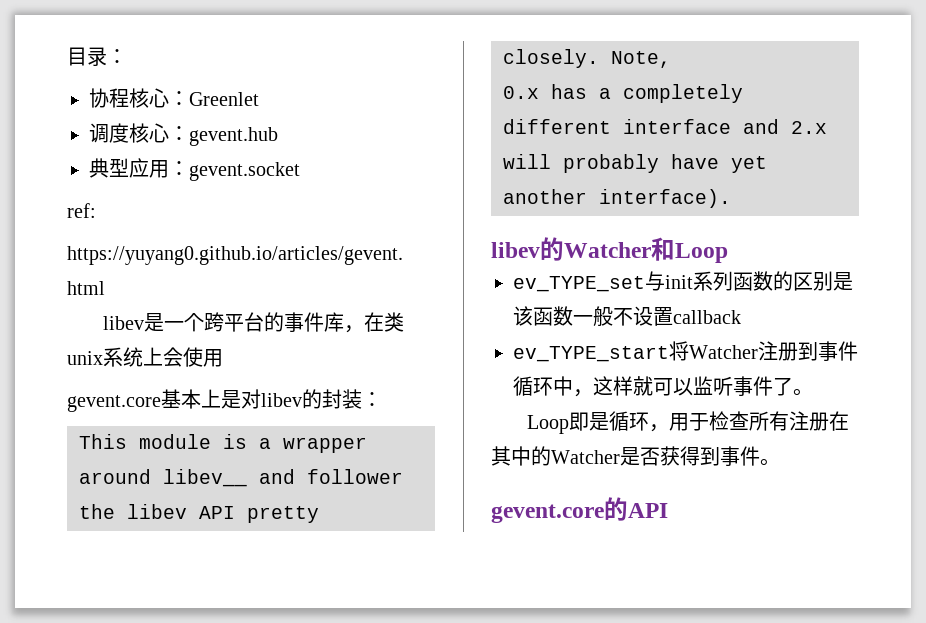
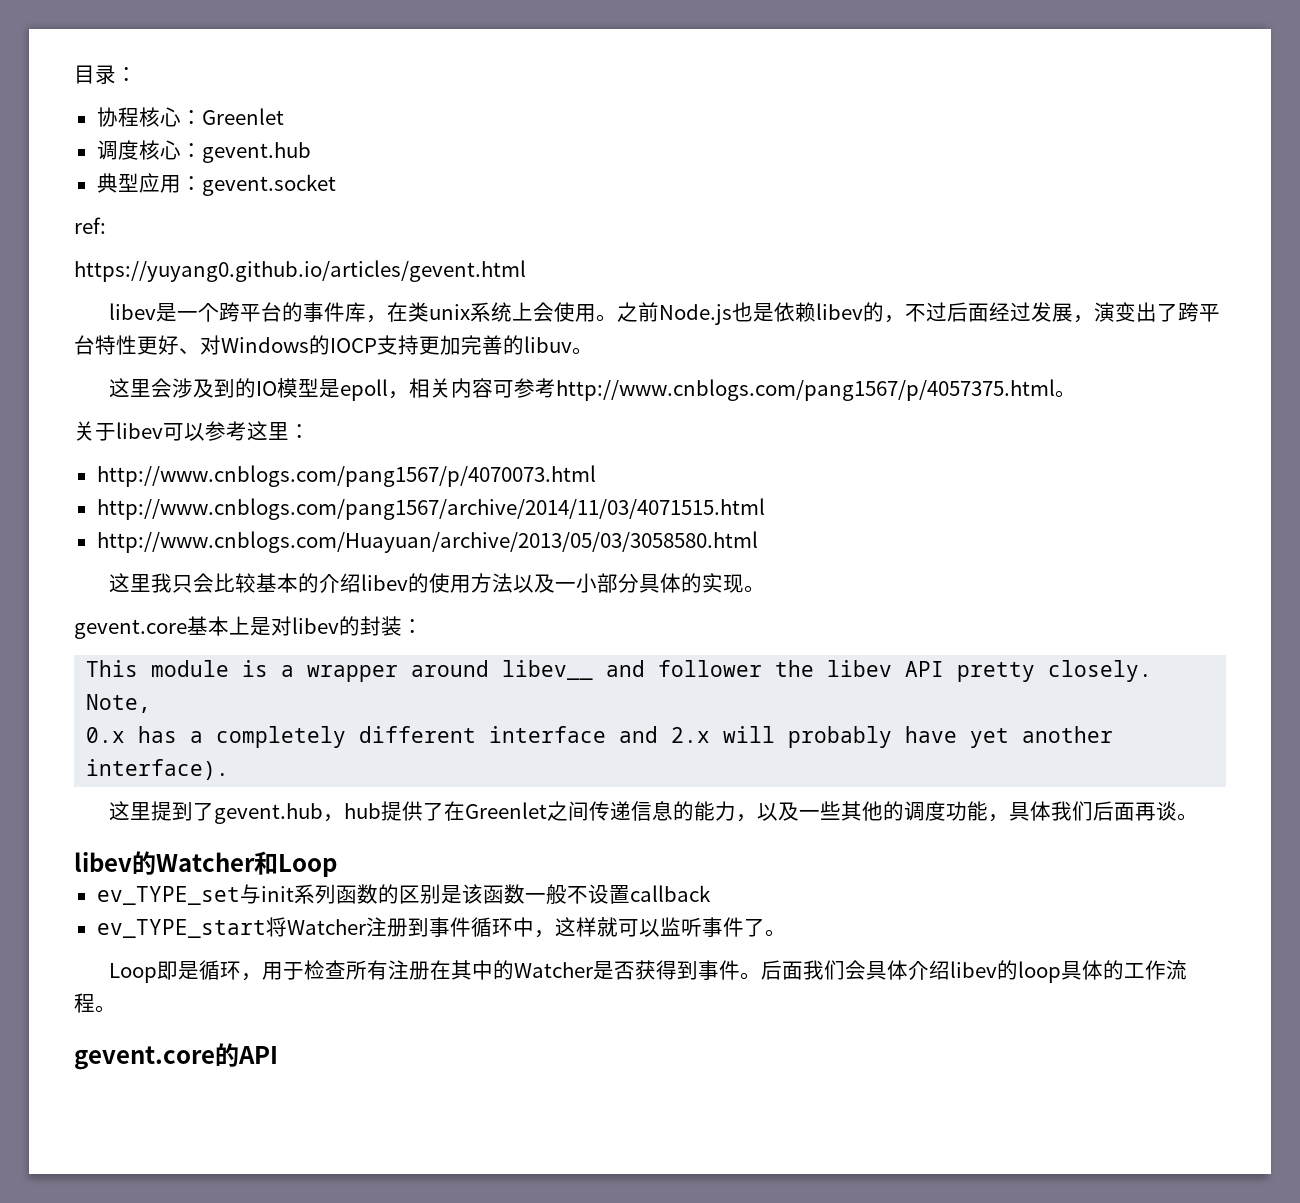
- libev是一个跨平台的事件库，在类unix系统上会使用
+ libev是一个跨平台的事件库，在类unix系统上会使用。之前Node.js也是依赖libev的，不过后面经过发展，演变出了跨平台特性更好、对Windows的IOCP支持更加完善的libuv。
+ 这里会涉及到的IO模型是epoll，相关内容可参考http://www.cnblogs.com/pang1567/p/4057375.html。
+ 关于libev可以参考这里：
+ http://www.cnblogs.com/pang1567/p/4070073.html
+ http://www.cnblogs.com/pang1567/archive/2014/11/03/4071515.html
+ http://www.cnblogs.com/Huayuan/archive/2013/05/03/3058580.html
+ 这里我只会比较基本的介绍libev的使用方法以及一小部分具体的实现。
+ 这里提到了gevent.hub，hub提供了在Greenlet之间传递信息的能力，以及一些其他的调度功能，具体我们后面再谈。
+ 后面我们会具体介绍libev的loop具体的工作流程。

